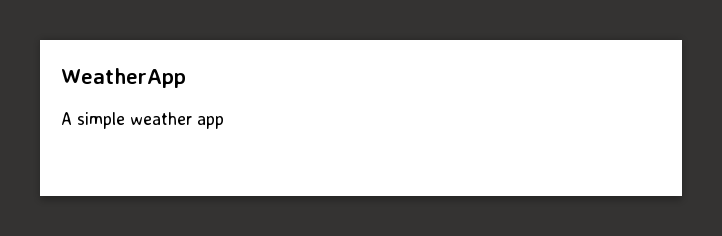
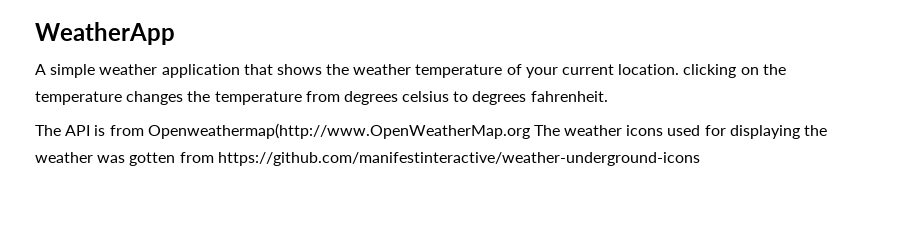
- A simple weather app
+ A simple weather application that shows the weather temperature of your current location. clicking on the temperature changes the temperature from degrees celsius to degrees fahrenheit.
+ The API is from Openweathermap(http://www.OpenWeatherMap.org The weather icons used for displaying the weather was gotten from https://github.com/manifestinteractive/weather-underground-icons

